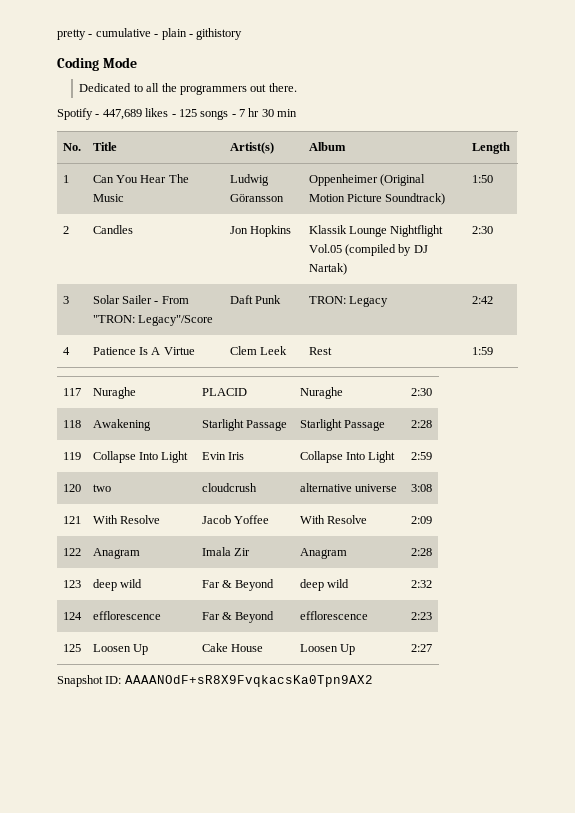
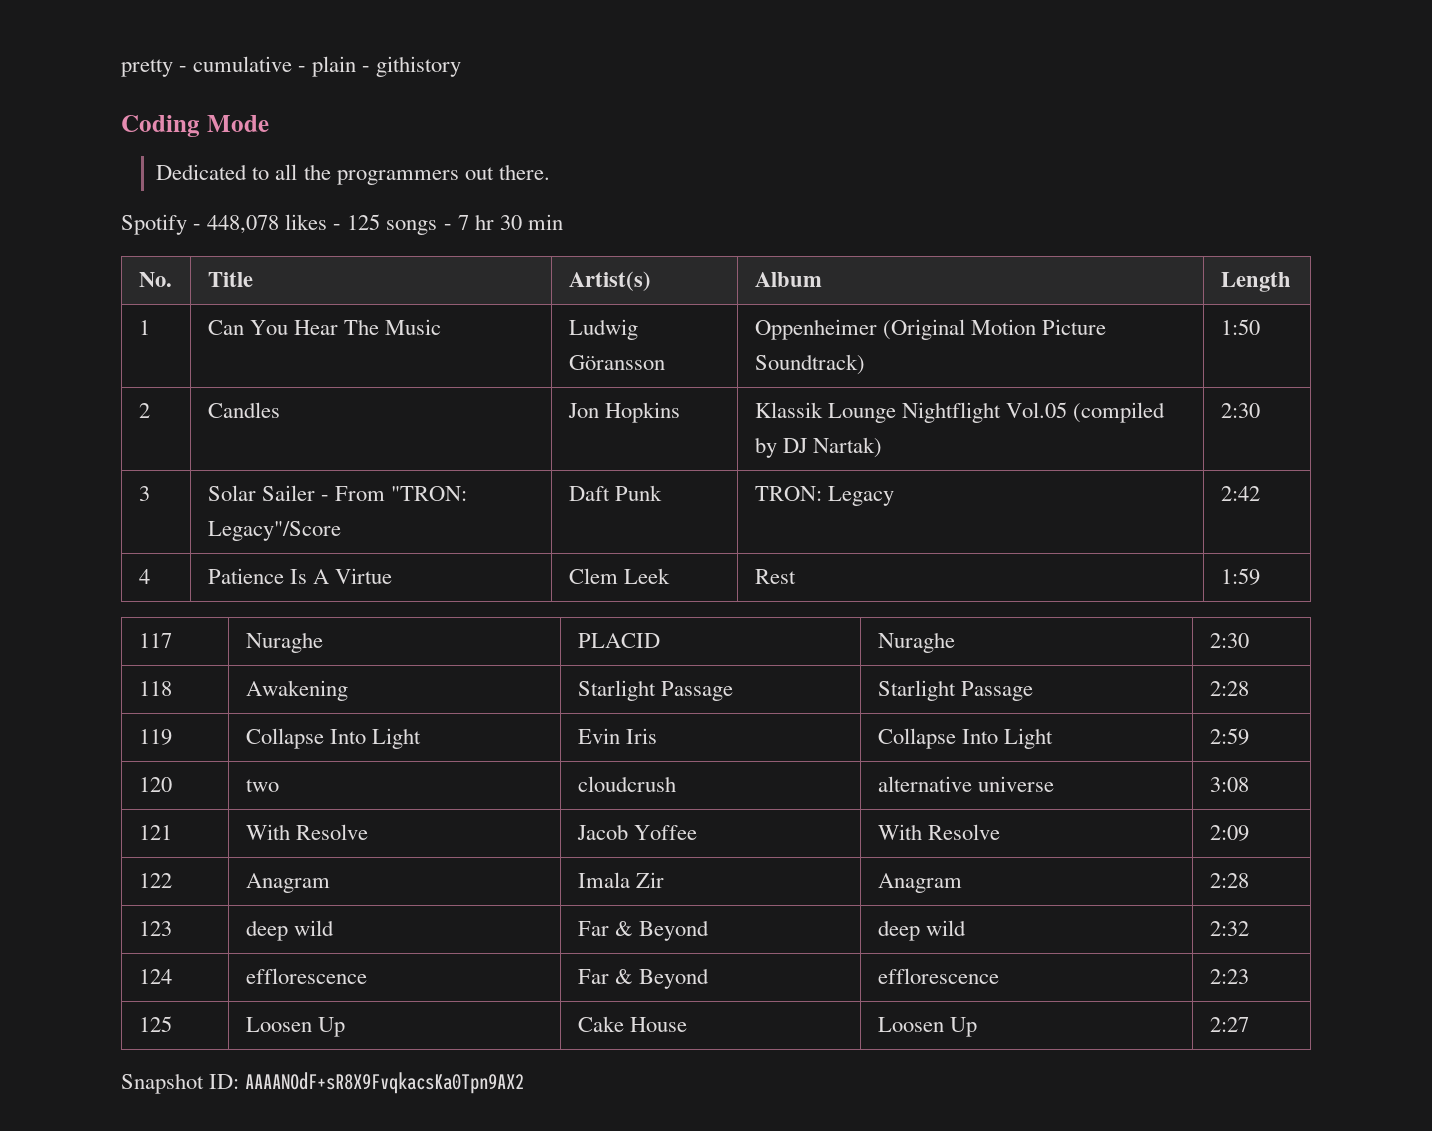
- Spotify - 447,689 likes - 125 songs - 7 hr 30 min
+ Spotify - 448,078 likes - 125 songs - 7 hr 30 min

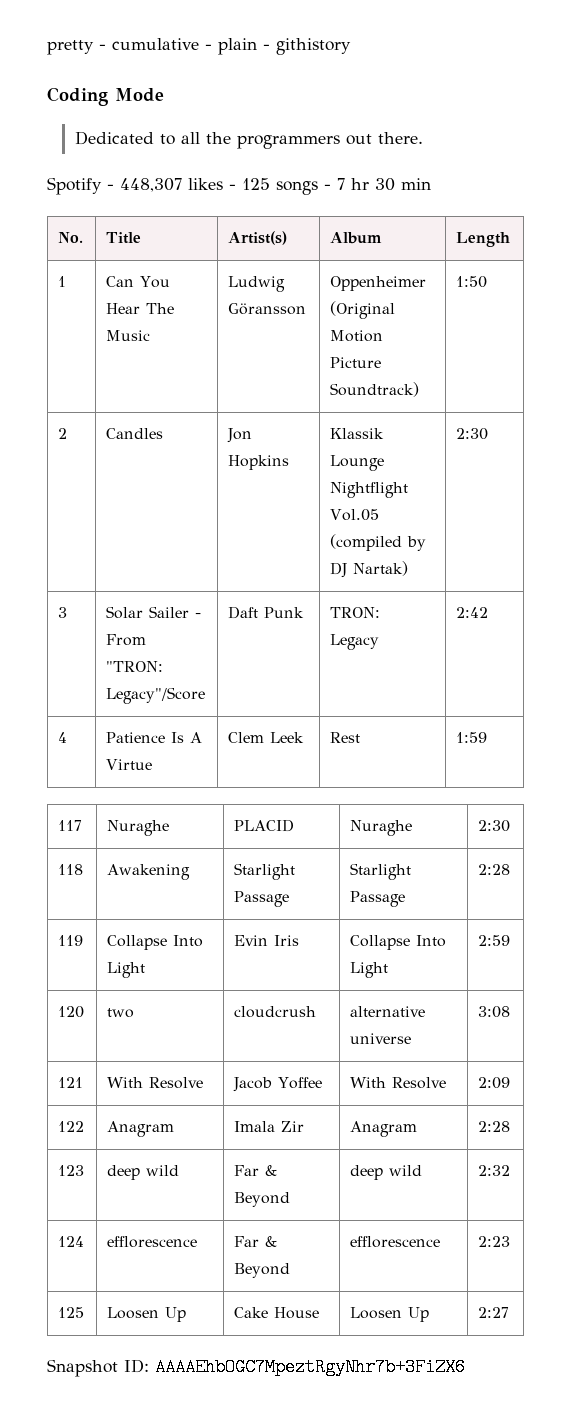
- Spotify - 448,078 likes - 125 songs - 7 hr 30 min
+ Spotify - 448,307 likes - 125 songs - 7 hr 30 min
- Snapshot ID: AAAANOdF+sR8X9FvqkacsKa0Tpn9AX2
+ Snapshot ID: AAAAEhbOGC7MpeztRgyNhr7b+3FiZX6

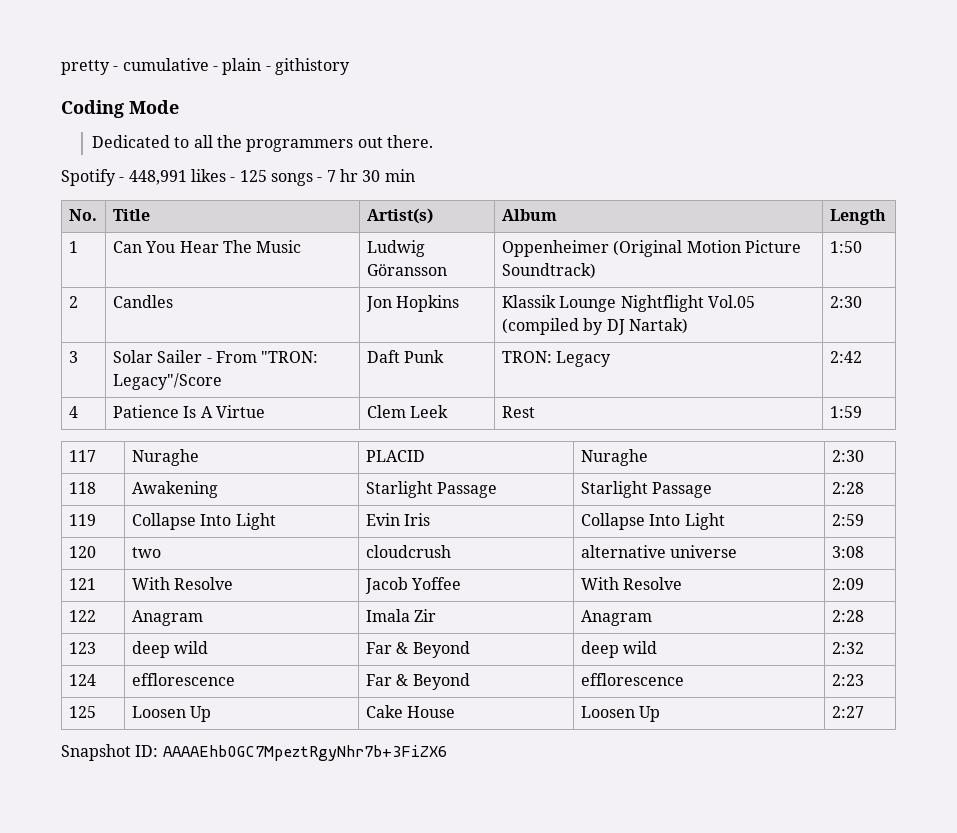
- Spotify - 448,307 likes - 125 songs - 7 hr 30 min
+ Spotify - 448,991 likes - 125 songs - 7 hr 30 min

